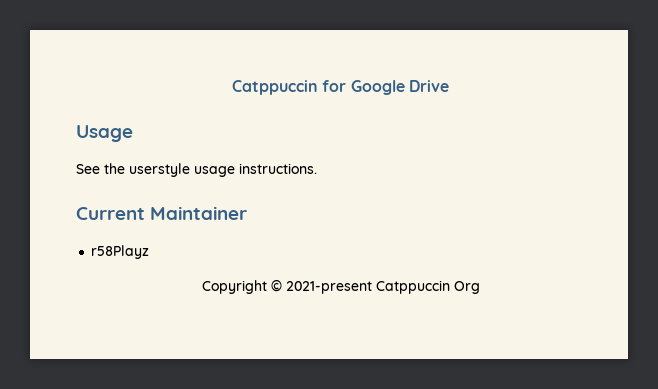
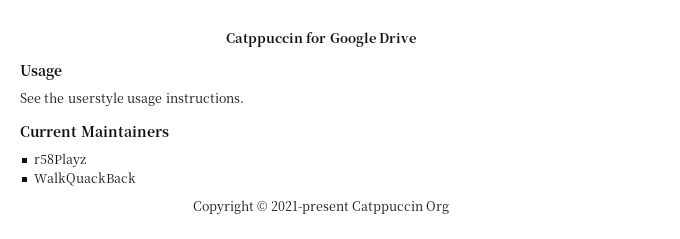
- Current Maintainer
+ Current Maintainers
+ WalkQuackBack

